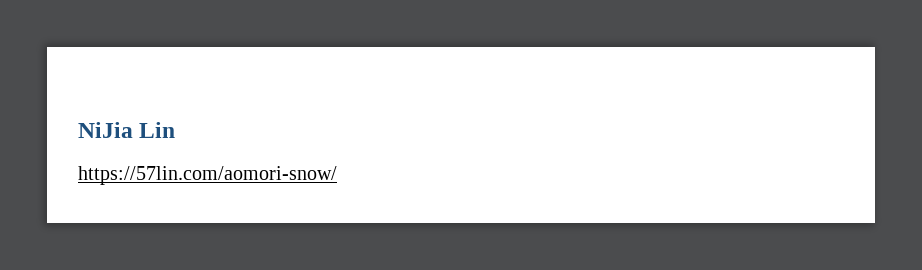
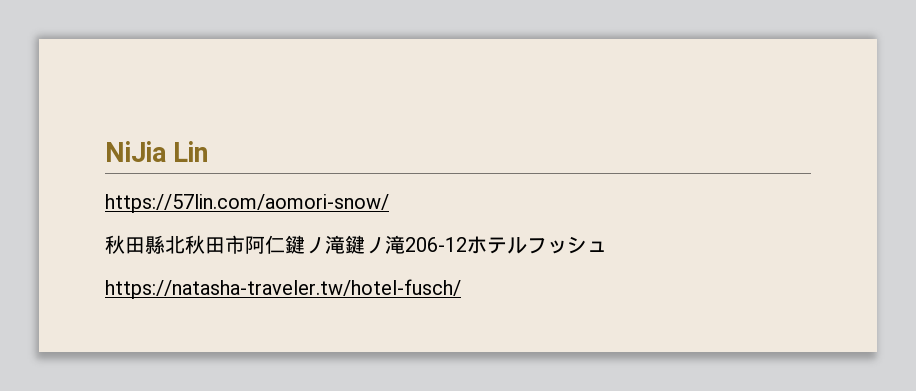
+ 秋田縣北秋田市阿仁鍵ノ滝鍵ノ滝206-12ホテルフッシュ
+ https://natasha-traveler.tw/hotel-fusch/

